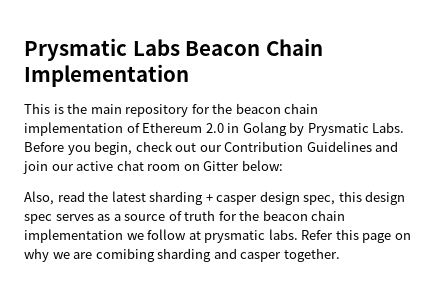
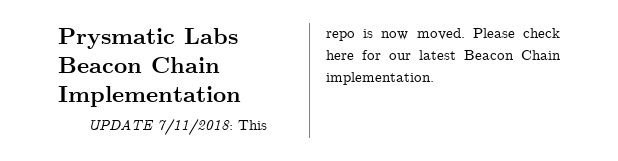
- This is the main repository for the beacon chain implementation of Ethereum 2.0 in Golang by Prysmatic Labs. Before you begin, check out our Contribution Guidelines and join our active chat room on Gitter below:
- Also, read the latest sharding + casper design spec, this design spec serves as a source of truth for the beacon chain implementation we follow at prysmatic labs. Refer this page on why we are comibing sharding and casper together.
+ UPDATE 7/11/2018: This repo is now moved. Please check here for our latest Beacon Chain implementation.

